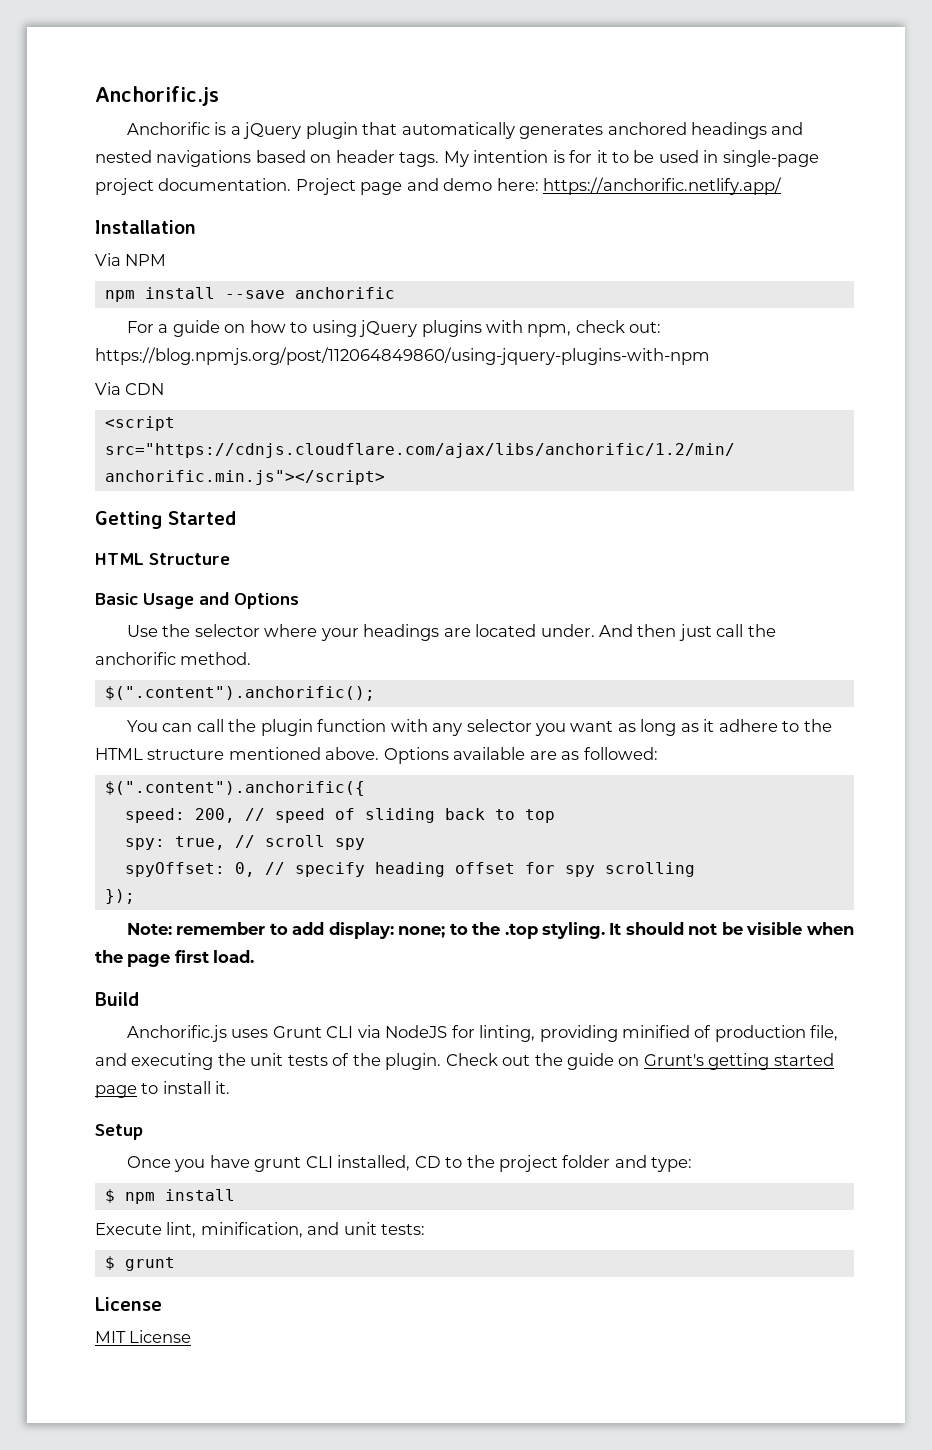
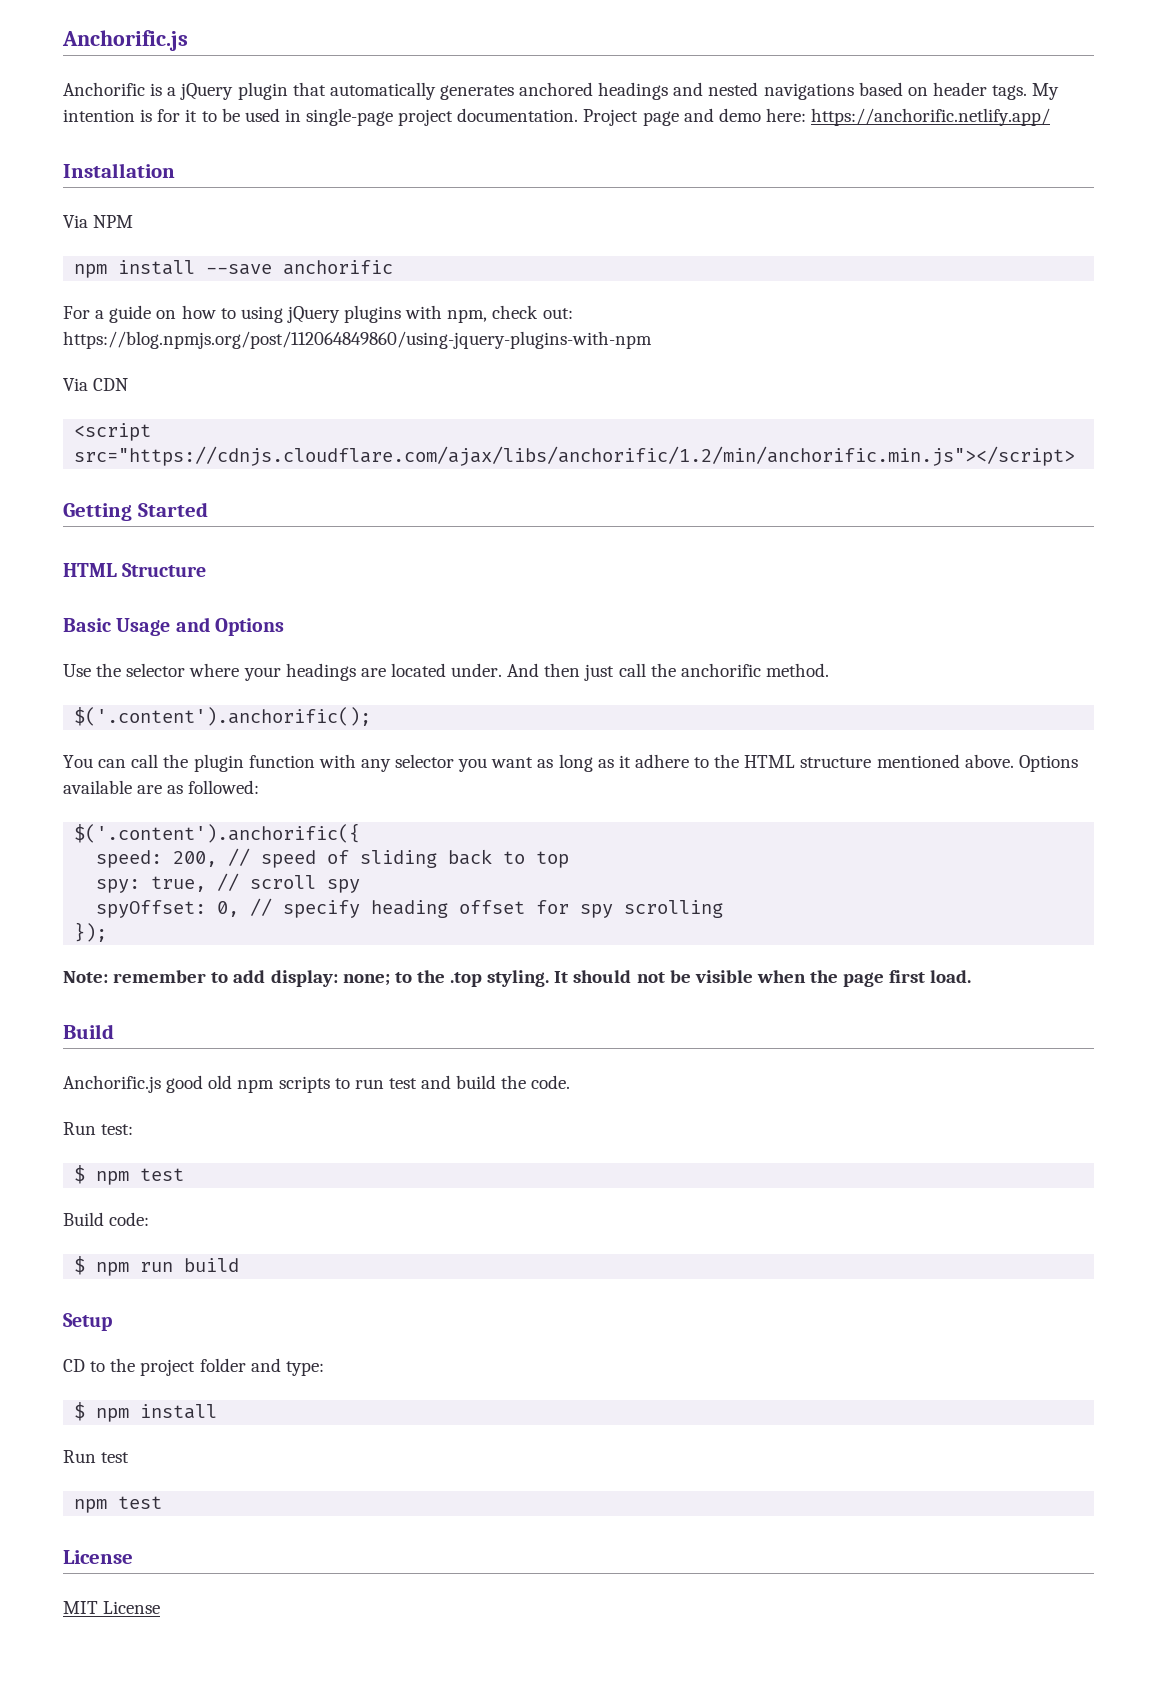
- $(".content").anchorific();
+ $('.content').anchorific();
- $(".content").anchorific({
+ $('.content').anchorific({
- Anchorific.js uses Grunt CLI via NodeJS for linting, providing minified of production file, and executing the unit tests of the plugin. Check out the guide on Grunt's getting started page to install it.
+ Anchorific.js good old npm scripts to run test and build the code.
+ Run test:
+ $ npm test
+ Build code:
+ $ npm run build
  Setup
- Once you have grunt CLI installed, CD to the project folder and type:
+ CD to the project folder and type:
- Execute lint, minification, and unit tests:
- $ grunt
+ Run test
+ npm test

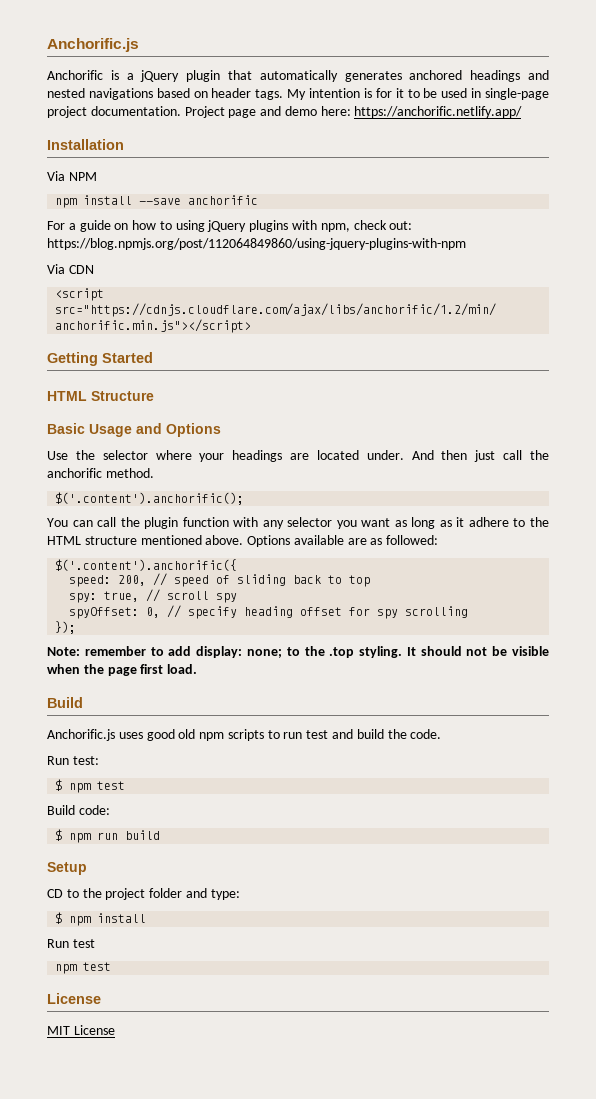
- Anchorific.js good old npm scripts to run test and build the code.
+ Anchorific.js uses good old npm scripts to run test and build the code.

